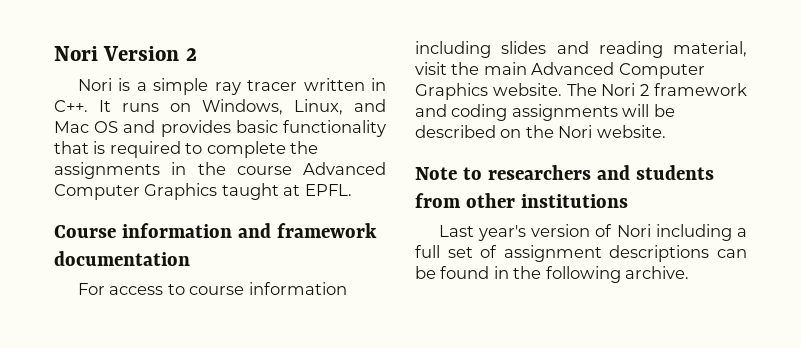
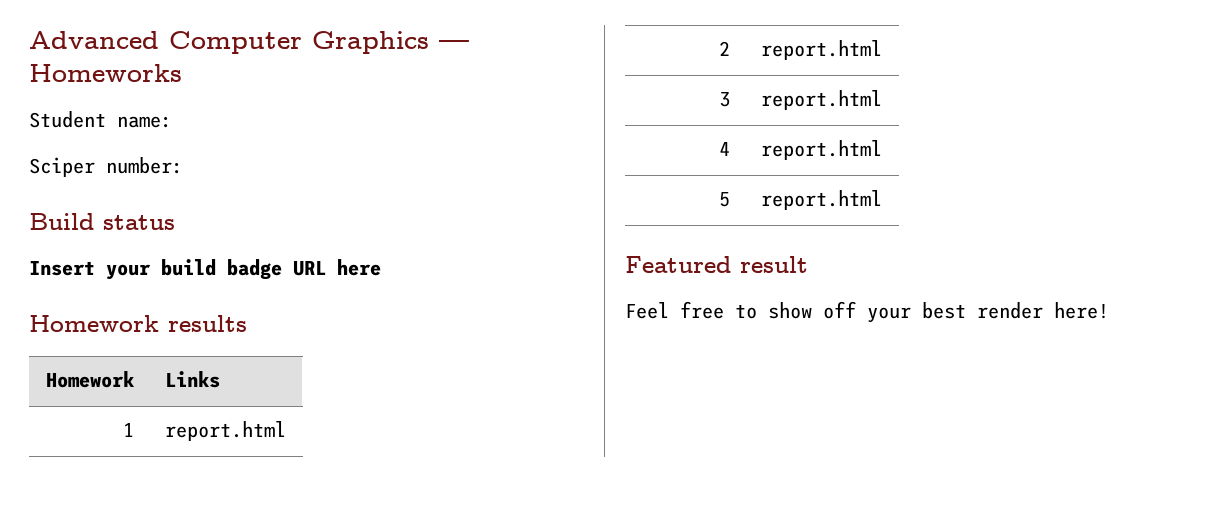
- Nori Version 2
- Nori is a simple ray tracer written in C++. It runs on Windows, Linux, and Mac OS and provides basic functionality that is required to complete the assignments in the course Advanced Computer Graphics taught at EPFL.
- Course information and framework documentation
- For access to course information including slides and reading material, visit the main Advanced Computer Graphics website. The Nori 2 framework and coding assignments will be described on the Nori website.
- Note to researchers and students from other institutions
- Last year's version of Nori including a full set of assignment descriptions can be found in the following archive.
+ Advanced Computer Graphics — Homeworks
+ Student name:
+ Sciper number:
+ Build status
+ Insert your build badge URL here
+ Homework results
+ Homework | Links
+ 1 | report.html
+ 2 | report.html
+ 3 | report.html
+ 4 | report.html
+ 5 | report.html
+ Featured result
+ Feel free to show off your best render here!

